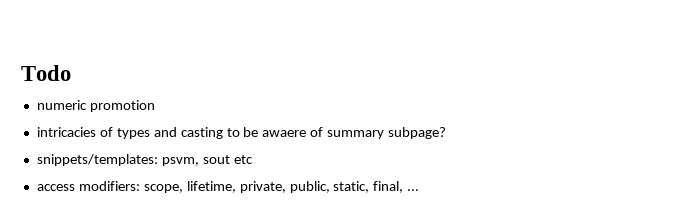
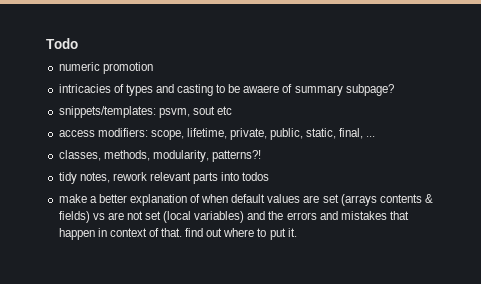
+ classes, methods, modularity, patterns?!
+ tidy notes, rework relevant parts into todos
+ make a better explanation of when default values are set (arrays contents & fields) vs are not set (local variables) and the errors and mistakes that happen in context of that. find out where to put it.

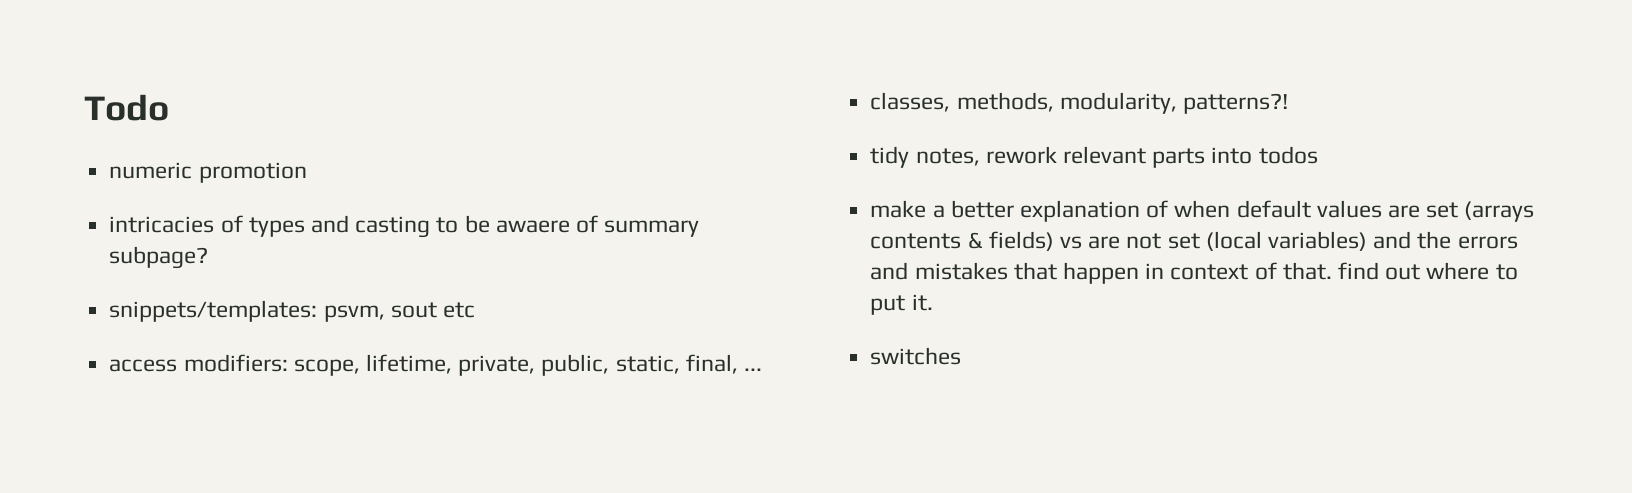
+ switches

